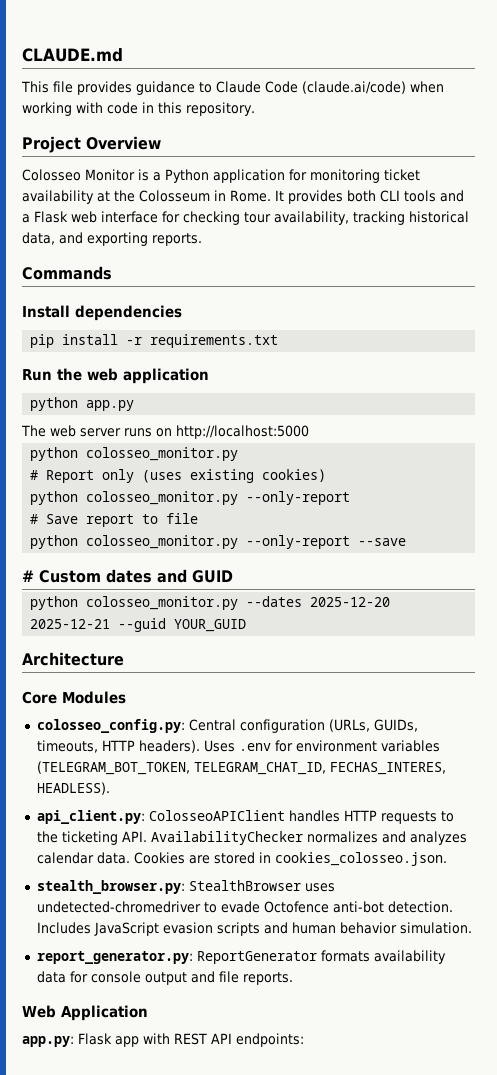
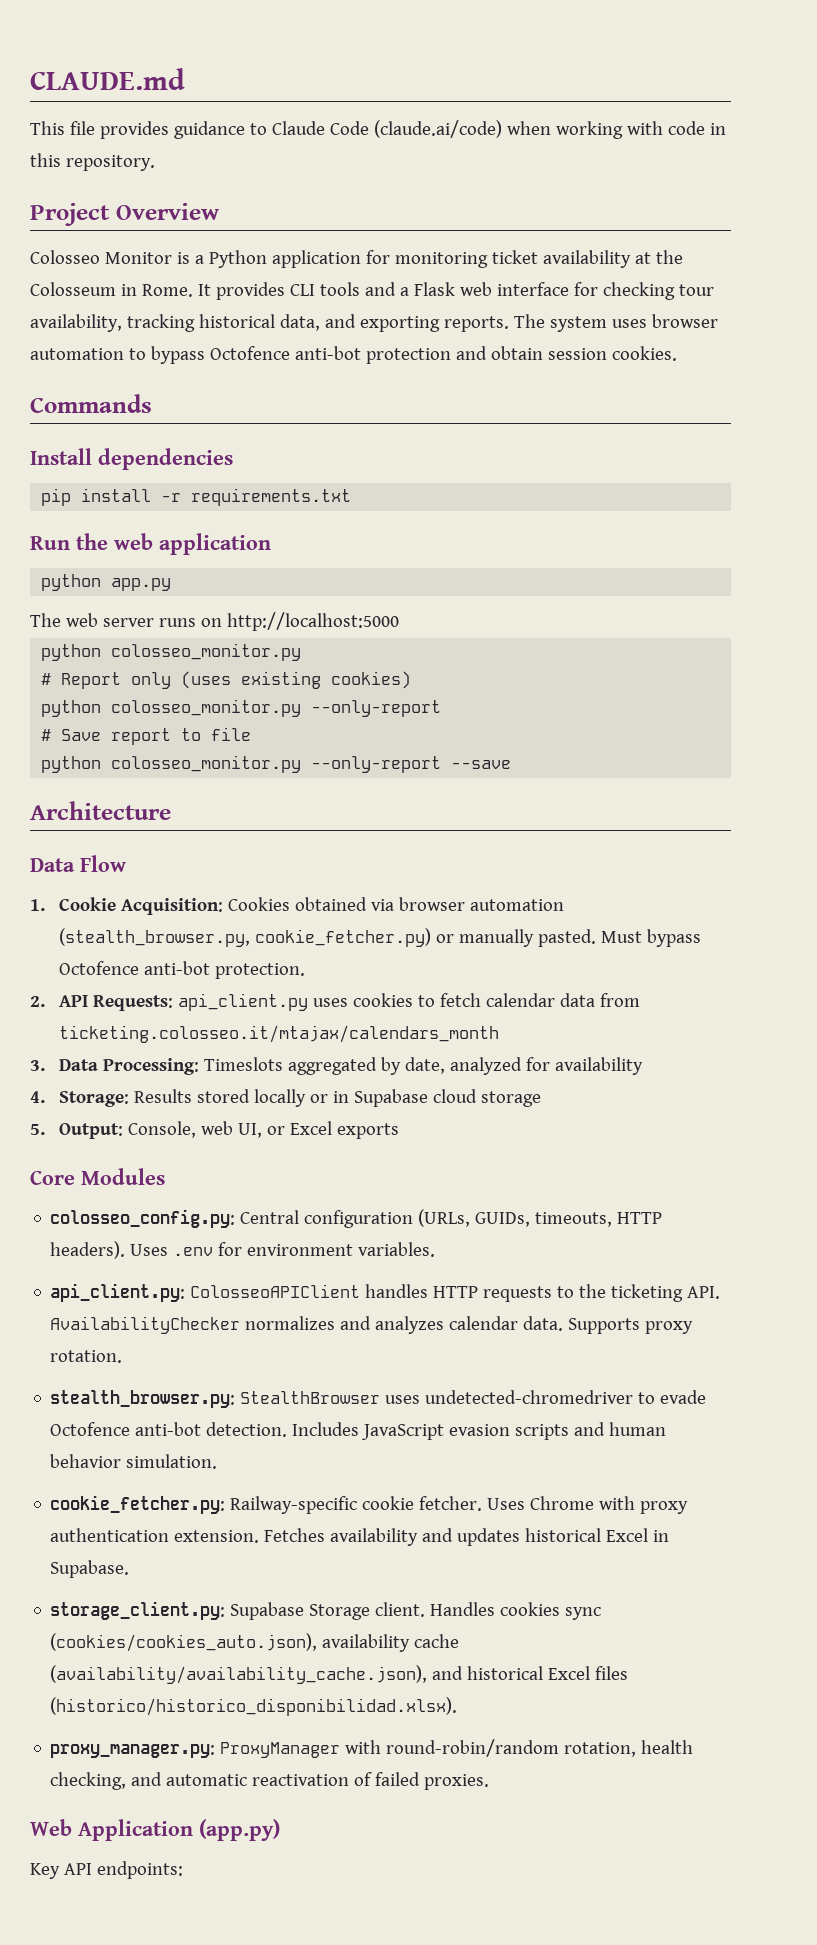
- It provides both CLI tools and a Flask web interface for checking tour availability, tracking historical data, and exporting reports.
+ It provides CLI tools and a Flask web interface for checking tour availability, tracking historical data, and exporting reports. The system uses browser automation to bypass Octofence anti-bot protection and obtain session cookies.
- # Custom dates and GUID
- python colosseo_monitor.py --dates 2025-12-20 2025-12-21 --guid YOUR_GUID
  Architecture
+ Data Flow
+ 1. Cookie Acquisition: Cookies obtained via browser automation (stealth_browser.py, cookie_fetcher.py) or manually pasted. Must bypass Octofence anti-bot protection.
+ 2. API Requests: api_client.py uses cookies to fetch calendar data from ticketing.colosseo.it/mtajax/calendars_month
+ 3. Data Processing: Timeslots aggregated by date, analyzed for availability
+ 4. Storage: Results stored locally or in Supabase cloud storage
+ 5. Output: Console, web UI, or Excel exports
- Uses .env for environment variables (TELEGRAM_BOT_TOKEN, TELEGRAM_CHAT_ID, FECHAS_INTERES, HEADLESS).
+ Uses .env for environment variables.
- Cookies are stored in cookies_colosseo.json.
+ Supports proxy rotation.
- report_generator.py: ReportGenerator formats availability data for console output and file reports.
- Web Application
- app.py: Flask app with REST API endpoints:
+ cookie_fetcher.py: Railway-specific cookie fetcher. Uses Chrome with proxy authentication extension. Fetches availability and updates historical Excel in Supabase.
+ storage_client.py: Supabase Storage client. Handles cookies sync (cookies/cookies_auto.json), availability cache (availability/availability_cache.json), and historical Excel files (historico/historico_disponibilidad.xlsx).
+ proxy_manager.py: ProxyManager with round-robin/random rotation, health checking, and automatic reactivation of failed proxies.
+ Web Application (app.py)
+ Key API endpoints:

